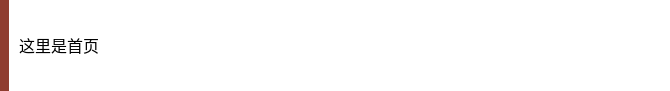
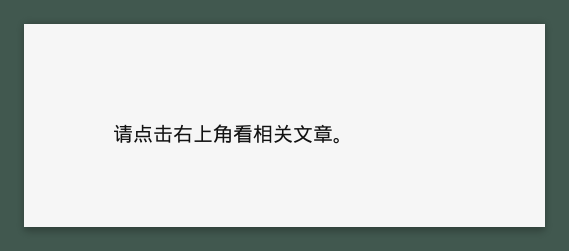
- 这里是首页
+ 请点击右上角看相关文章。

